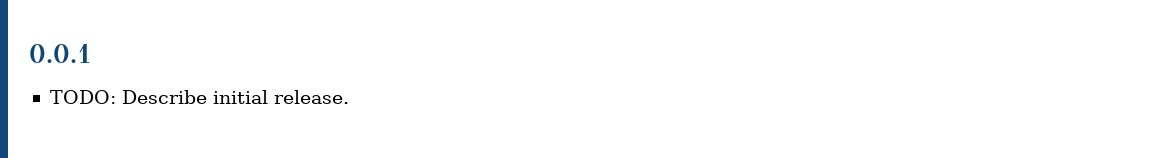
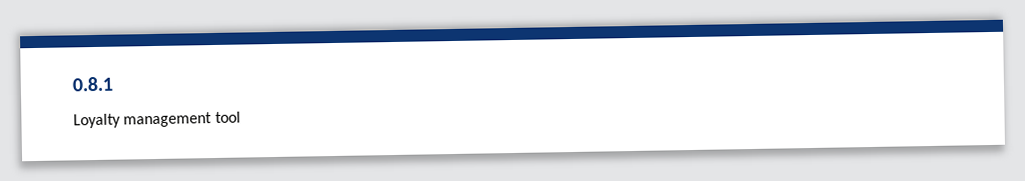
- 0.0.1
- TODO: Describe initial release.
+ 0.8.1
+ Loyalty management tool

